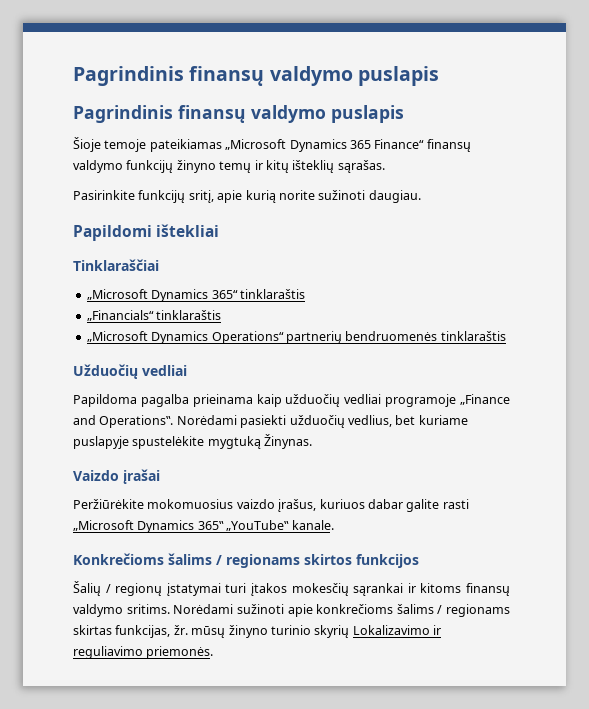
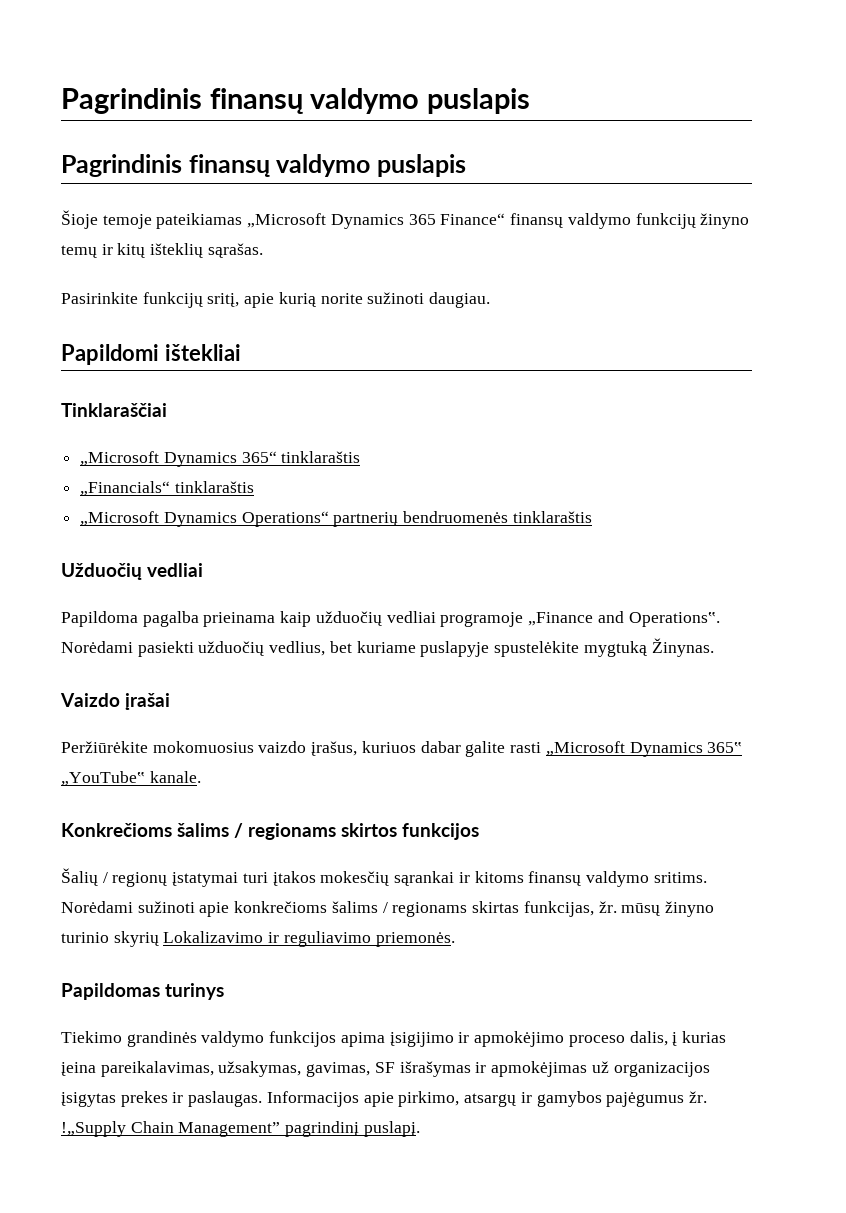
+ Papildomas turinys
+ Tiekimo grandinės valdymo funkcijos apima įsigijimo ir apmokėjimo proceso dalis, į kurias įeina pareikalavimas, užsakymas, gavimas, SF išrašymas ir apmokėjimas už organizacijos įsigytas prekes ir paslaugas. Informacijos apie pirkimo, atsargų ir gamybos pajėgumus žr. !„Supply Chain Management” pagrindinį puslapį.

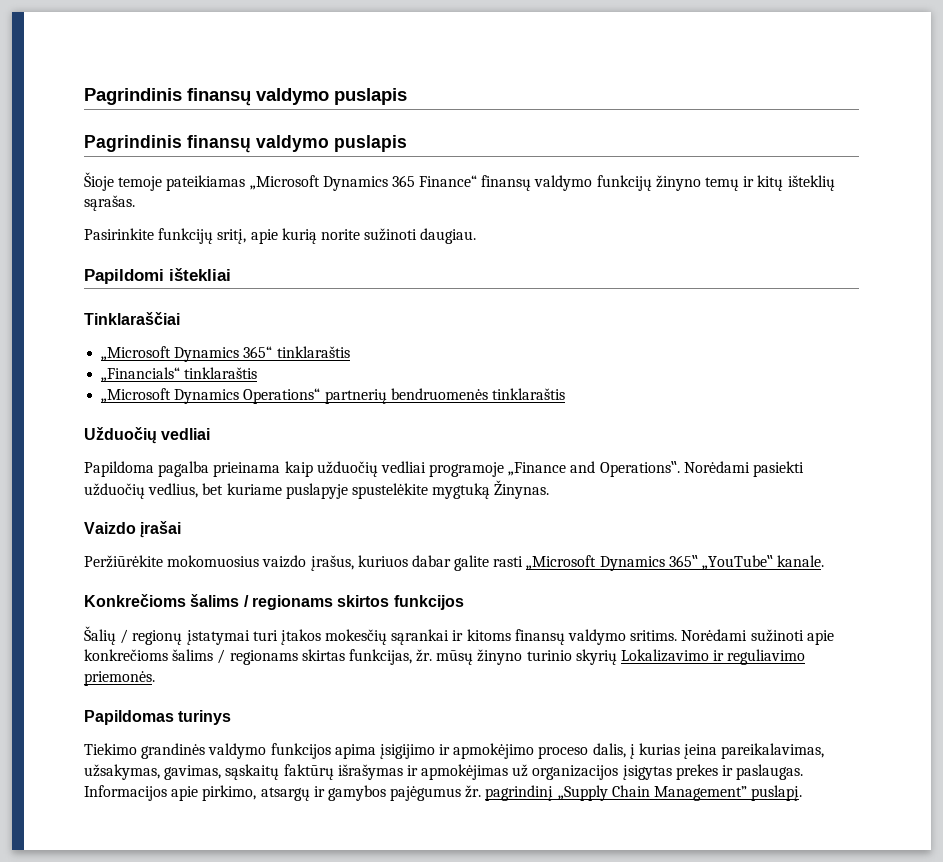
- Tiekimo grandinės valdymo funkcijos apima įsigijimo ir apmokėjimo proceso dalis, į kurias įeina pareikalavimas, užsakymas, gavimas, SF išrašymas ir apmokėjimas už organizacijos įsigytas prekes ir paslaugas.
+ Tiekimo grandinės valdymo funkcijos apima įsigijimo ir apmokėjimo proceso dalis, į kurias įeina pareikalavimas, užsakymas, gavimas, sąskaitų faktūrų išrašymas ir apmokėjimas už organizacijos įsigytas prekes ir paslaugas.
- Informacijos apie pirkimo, atsargų ir gamybos pajėgumus žr. !„Supply Chain Management” pagrindinį puslapį.
+ Informacijos apie pirkimo, atsargų ir gamybos pajėgumus žr. pagrindinį „Supply Chain Management” puslapį.

